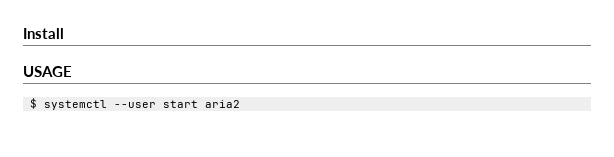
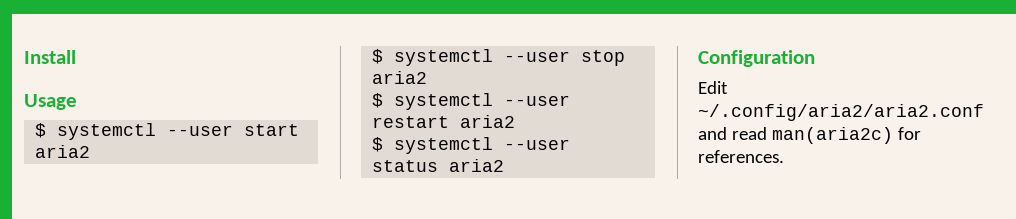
- USAGE
+ Usage
+ $ systemctl --user stop aria2
+ $ systemctl --user restart aria2
+ $ systemctl --user status aria2
+ Configuration
+ Edit ~/.config/aria2/aria2.conf and read man(aria2c) for references.

